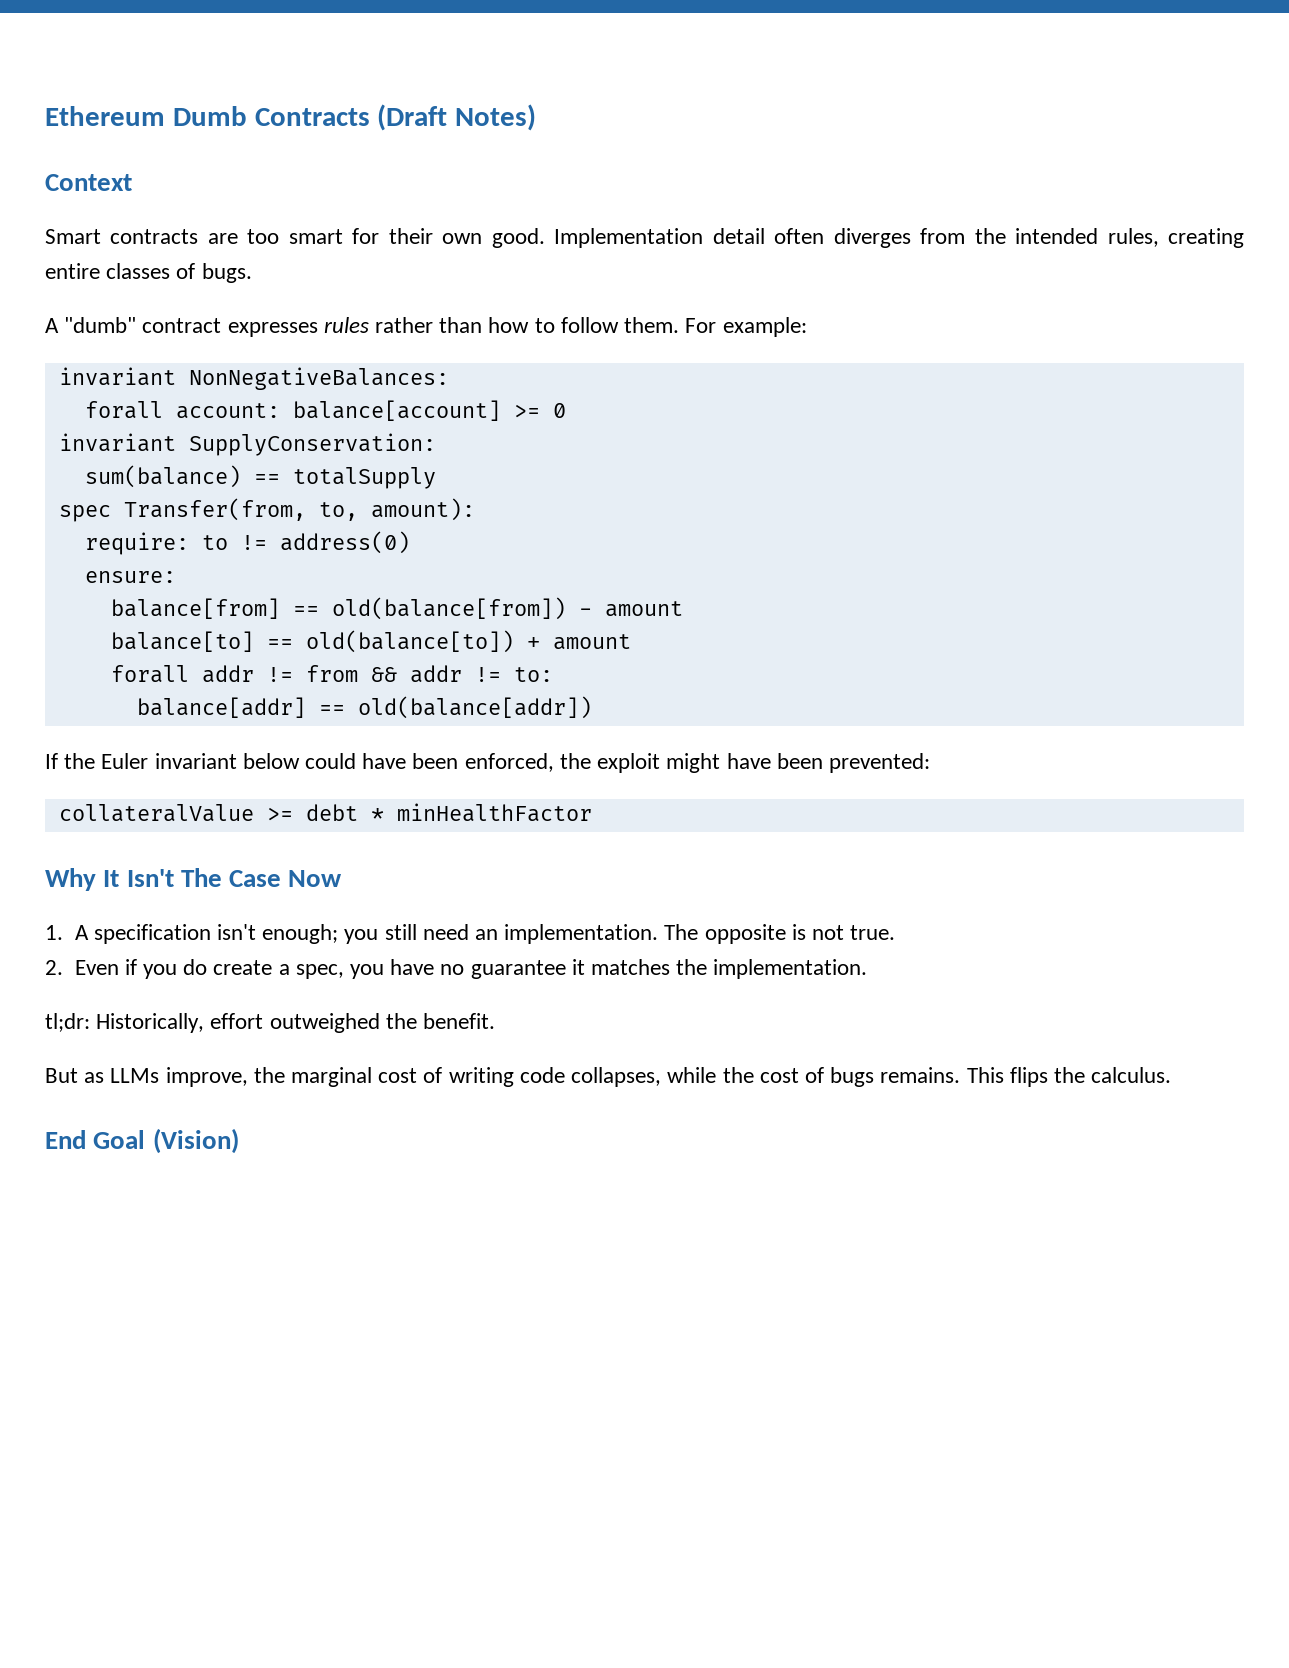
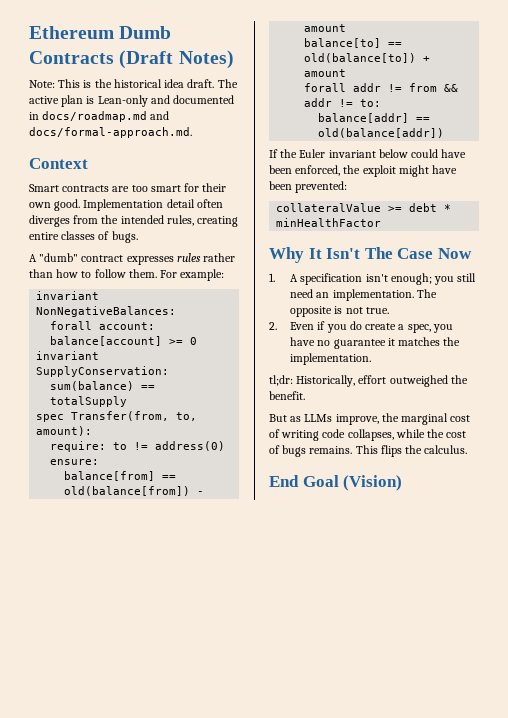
+ Note: This is the historical idea draft. The active plan is Lean-only and documented in docs/roadmap.md and docs/formal-approach.md.

